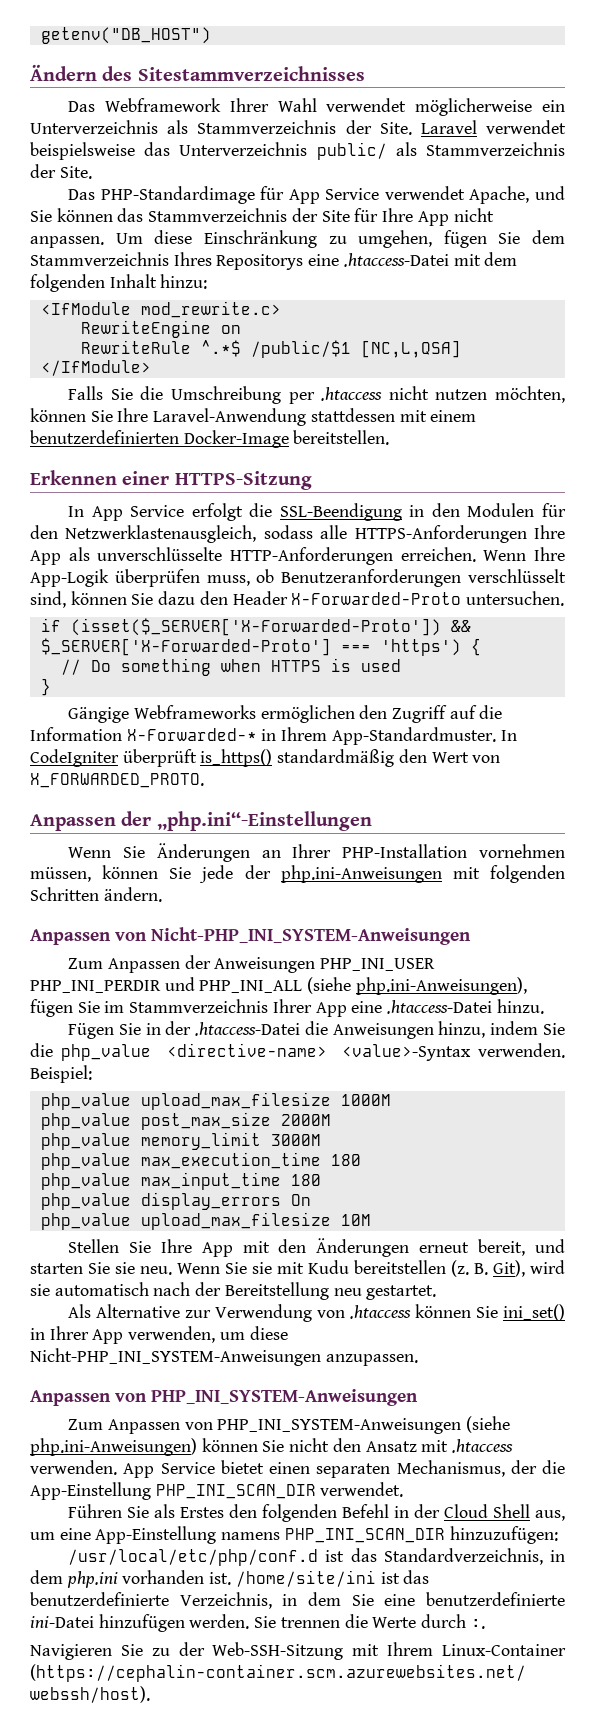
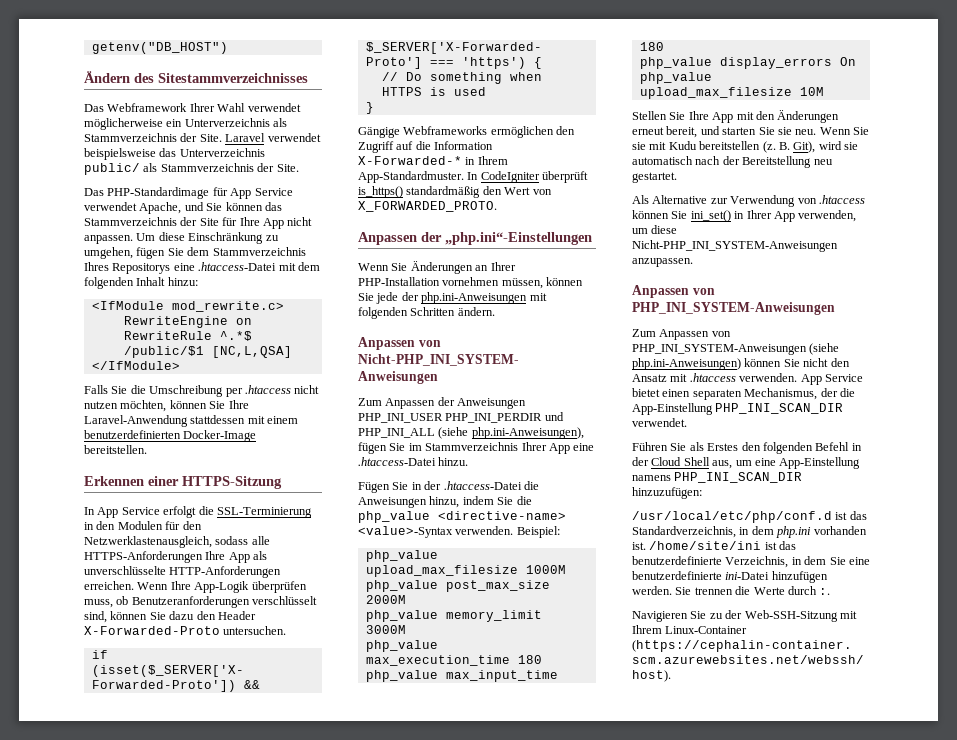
- In App Service erfolgt die SSL-Beendigung in den Modulen für den Netzwerklastenausgleich, sodass alle HTTPS-Anforderungen Ihre App als unverschlüsselte HTTP-Anforderungen erreichen.
+ In App Service erfolgt die SSL-Terminierung in den Modulen für den Netzwerklastenausgleich, sodass alle HTTPS-Anforderungen Ihre App als unverschlüsselte HTTP-Anforderungen erreichen.

